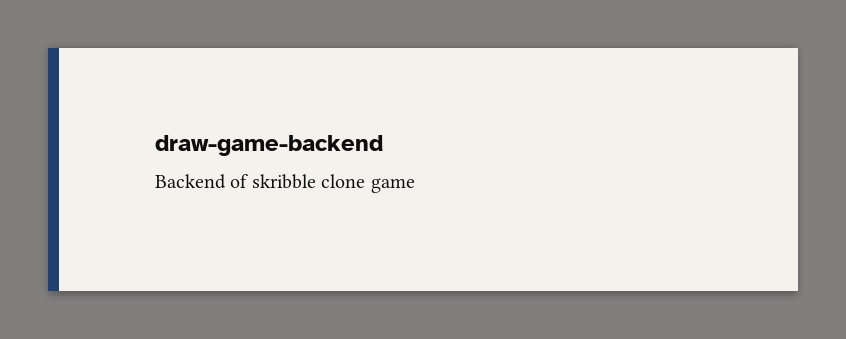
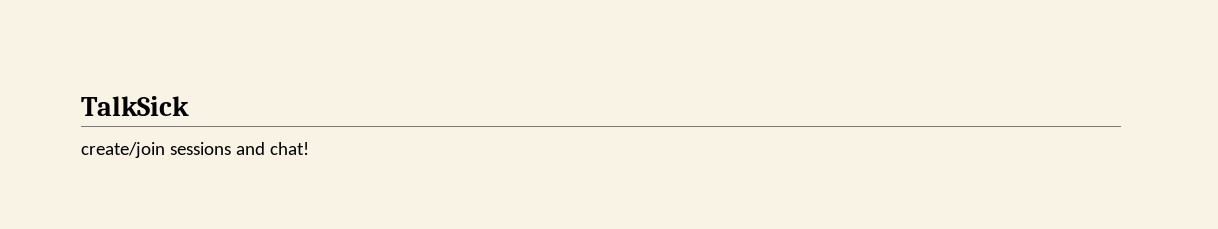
- draw-game-backend
- Backend of skribble clone game
+ TalkSick
+ create/join sessions and chat!

